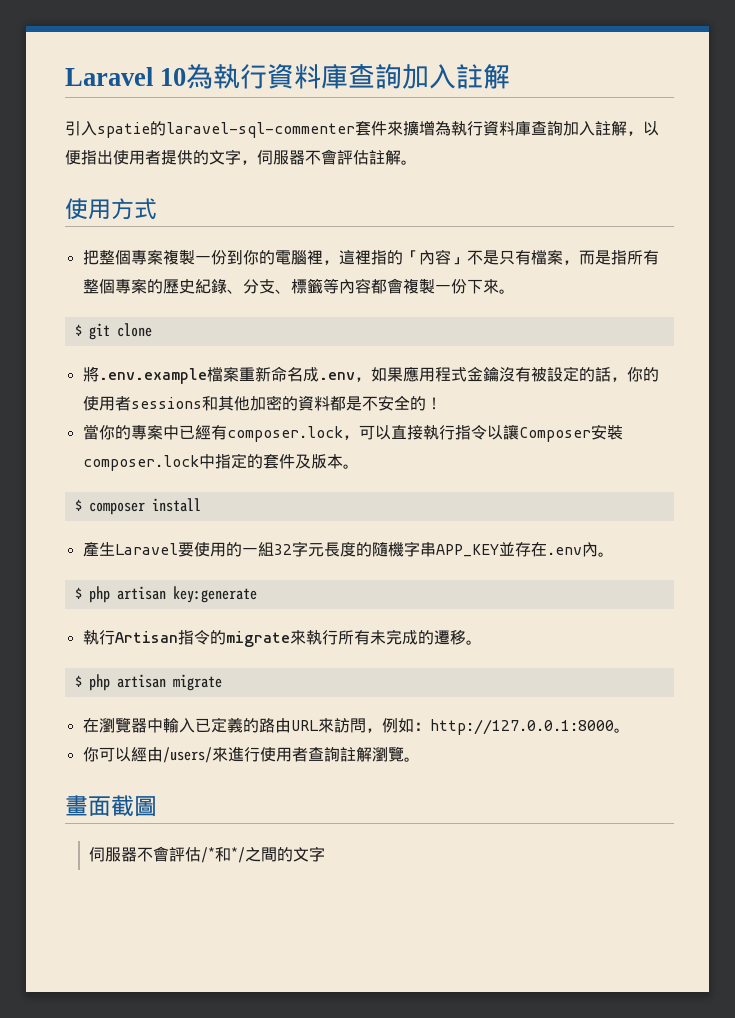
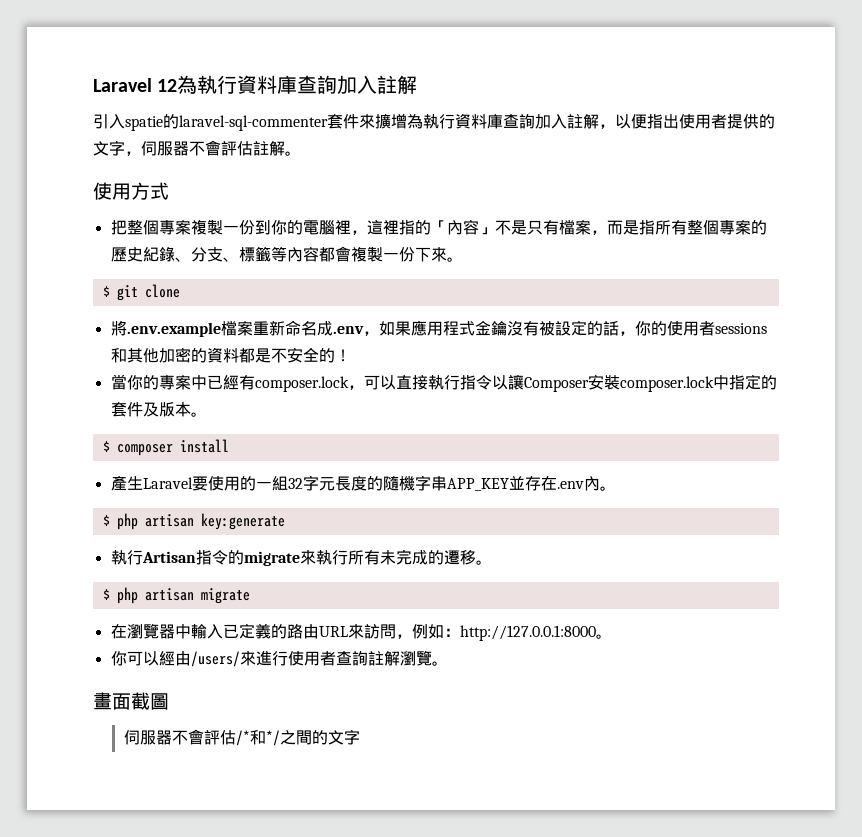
- Laravel 10為執行資料庫查詢加入註解
+ Laravel 12為執行資料庫查詢加入註解

